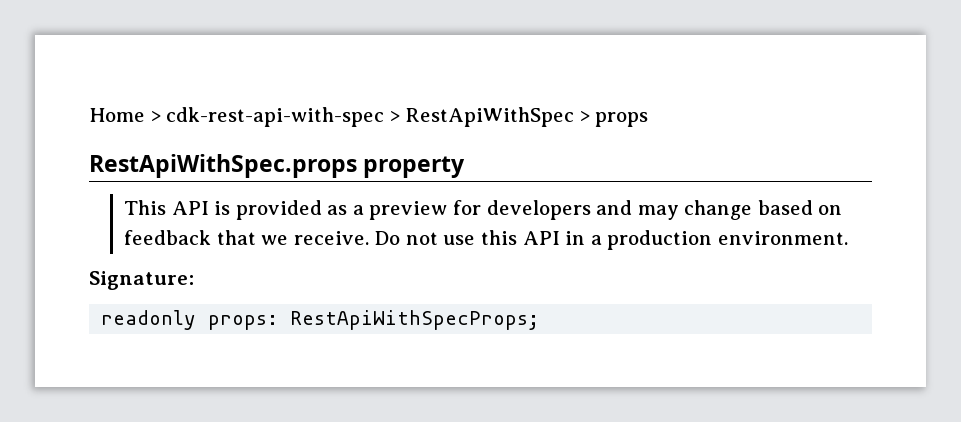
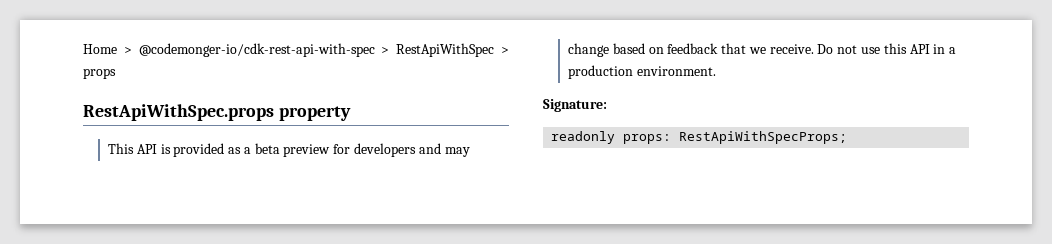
- Home > cdk-rest-api-with-spec > RestApiWithSpec > props
+ Home > @codemonger-io/cdk-rest-api-with-spec > RestApiWithSpec > props
- This API is provided as a preview for developers and may change based on feedback that we receive.
+ This API is provided as a beta preview for developers and may change based on feedback that we receive.

